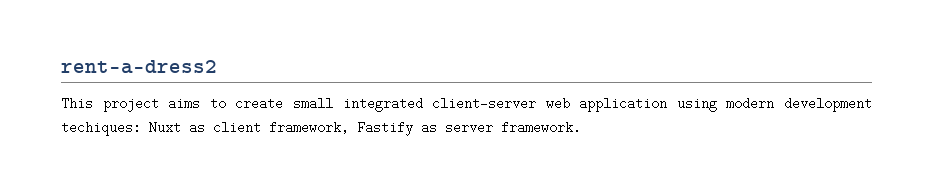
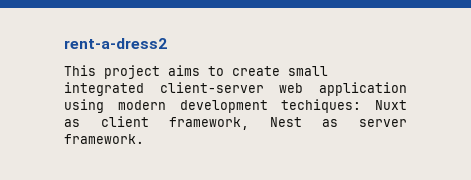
- This project aims to create small integrated client-server web application using modern development techiques: Nuxt as client framework, Fastify as server framework.
+ This project aims to create small integrated client-server web application using modern development techiques: Nuxt as client framework, Nest as server framework.

